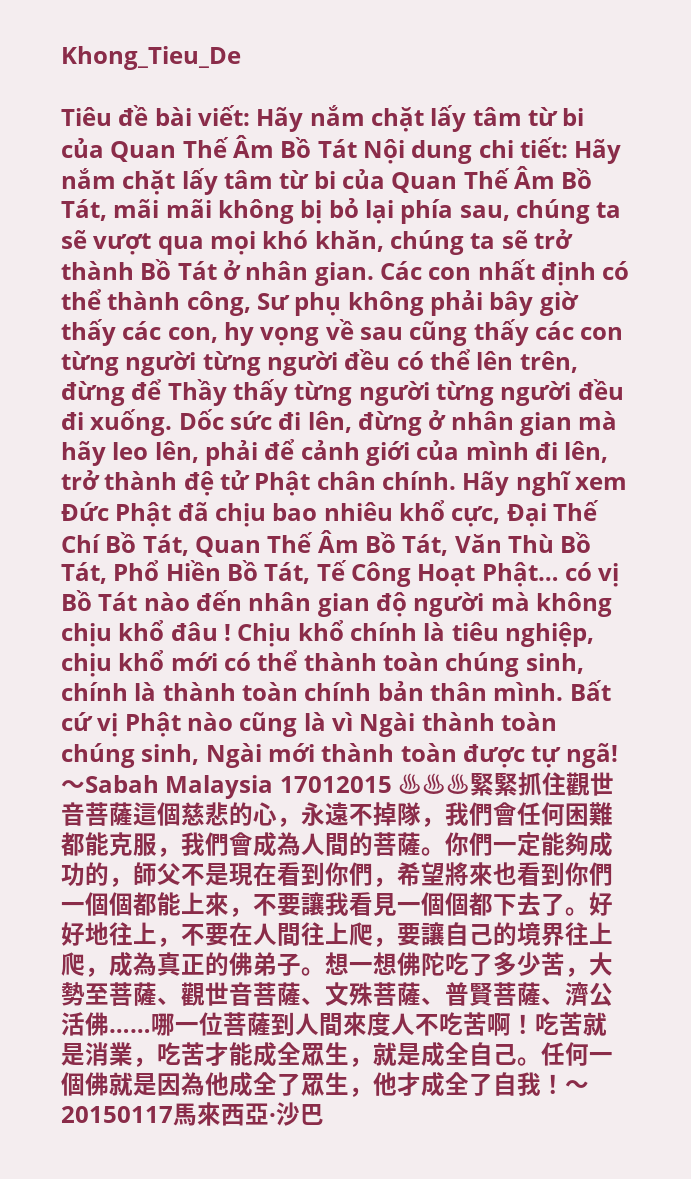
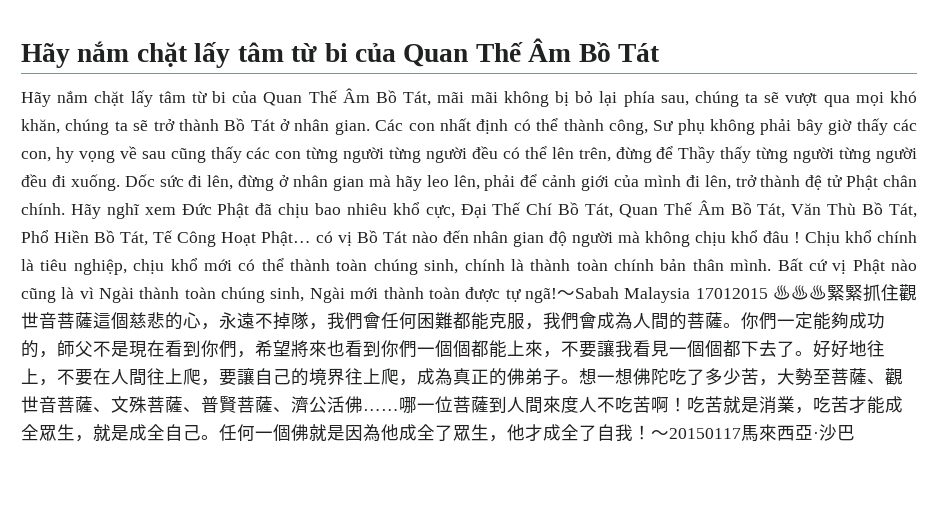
- Khong_Tieu_De
- Tiêu đề bài viết: Hãy nắm chặt lấy tâm từ bi của Quan Thế Âm Bồ Tát Nội dung chi tiết: Hãy nắm chặt lấy tâm từ bi của Quan Thế Âm Bồ Tát, mãi mãi không bị bỏ lại phía sau, chúng ta sẽ vượt qua mọi khó khăn, chúng ta sẽ trở thành Bồ Tát ở nhân gian.
+ Hãy nắm chặt lấy tâm từ bi của Quan Thế Âm Bồ Tát
+ Hãy nắm chặt lấy tâm từ bi của Quan Thế Âm Bồ Tát, mãi mãi không bị bỏ lại phía sau, chúng ta sẽ vượt qua mọi khó khăn, chúng ta sẽ trở thành Bồ Tát ở nhân gian.

